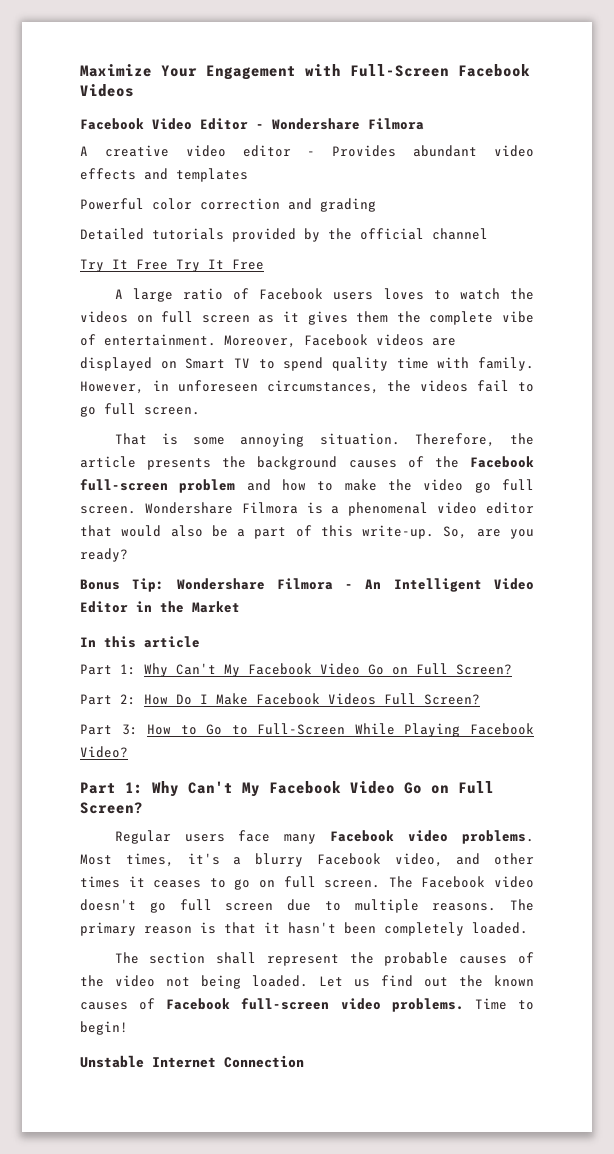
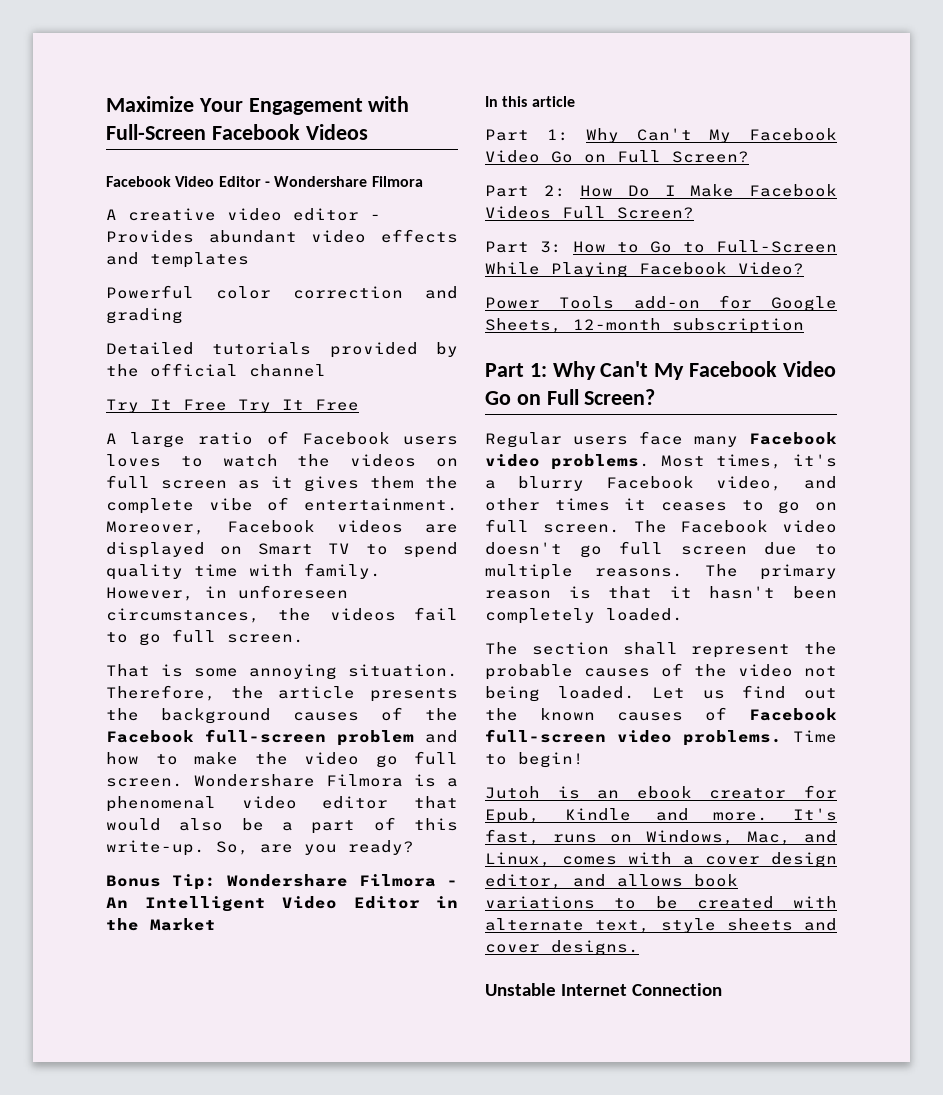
+ Power Tools add-on for Google Sheets, 12-month subscription
+ Jutoh is an ebook creator for Epub, Kindle and more. It's fast, runs on Windows, Mac, and Linux, comes with a cover design editor, and allows book variations to be created with alternate text, style sheets and cover designs.

